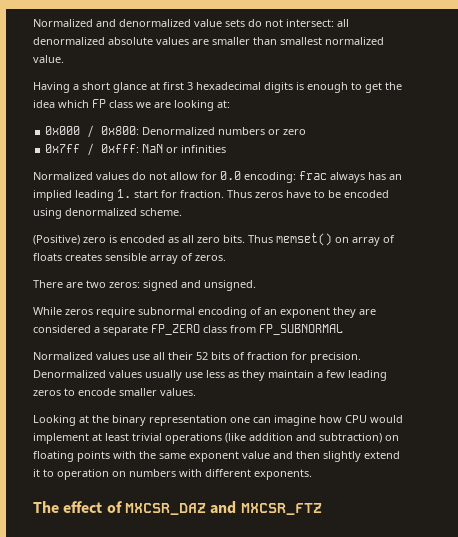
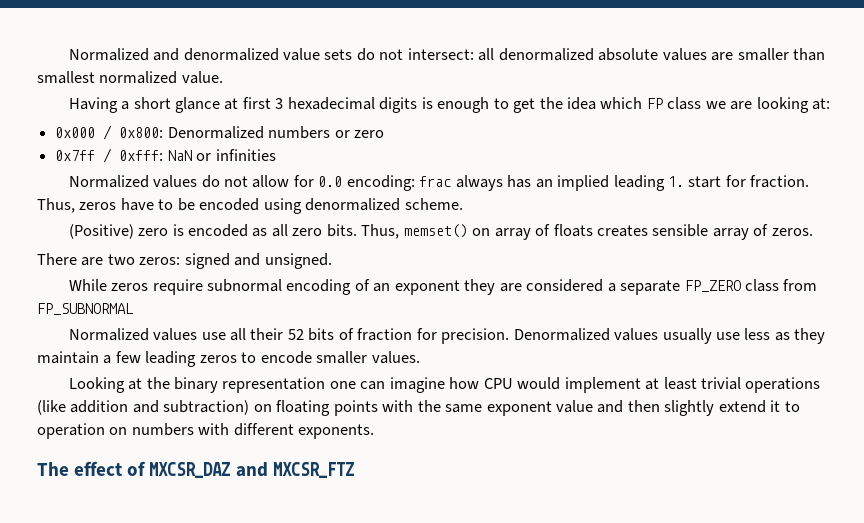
- Thus zeros have to be encoded using denormalized scheme.
+ Thus, zeros have to be encoded using denormalized scheme.
- Thus memset() on array of floats creates sensible array of zeros.
+ Thus, memset() on array of floats creates sensible array of zeros.

